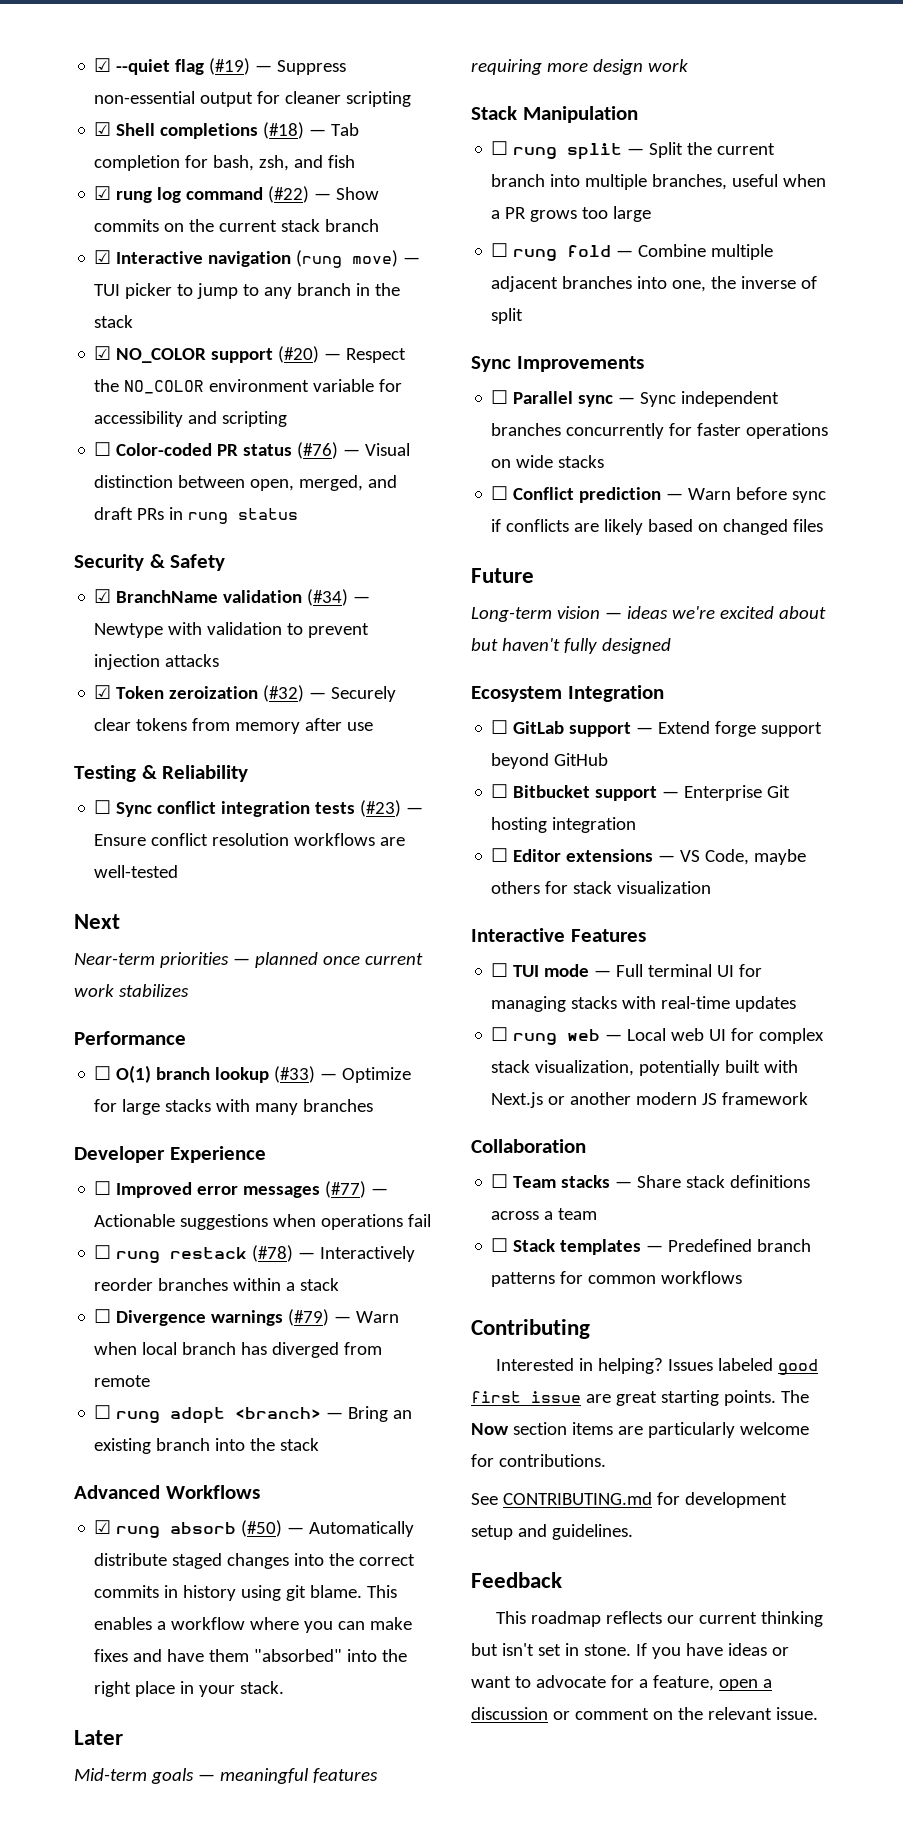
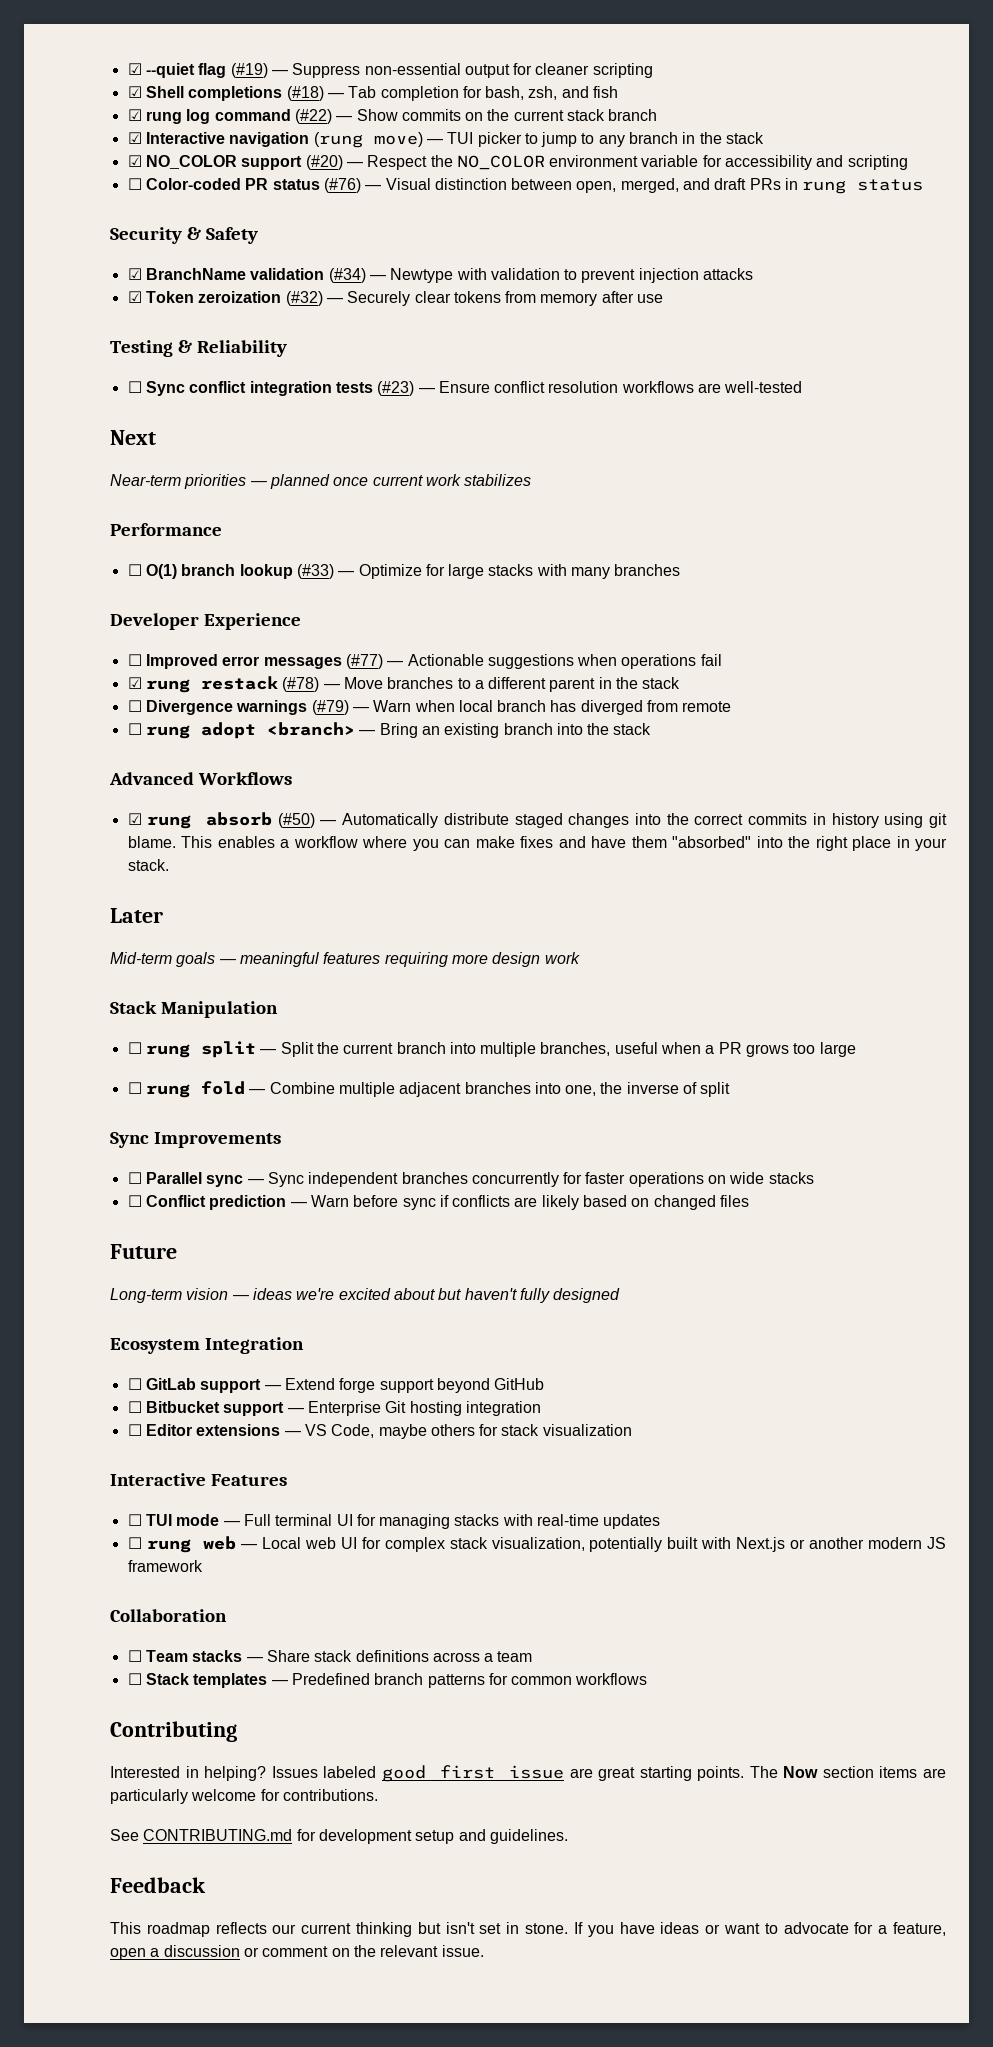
- ☐ rung restack (#78) — Interactively reorder branches within a stack
+ ☑ rung restack (#78) — Move branches to a different parent in the stack

